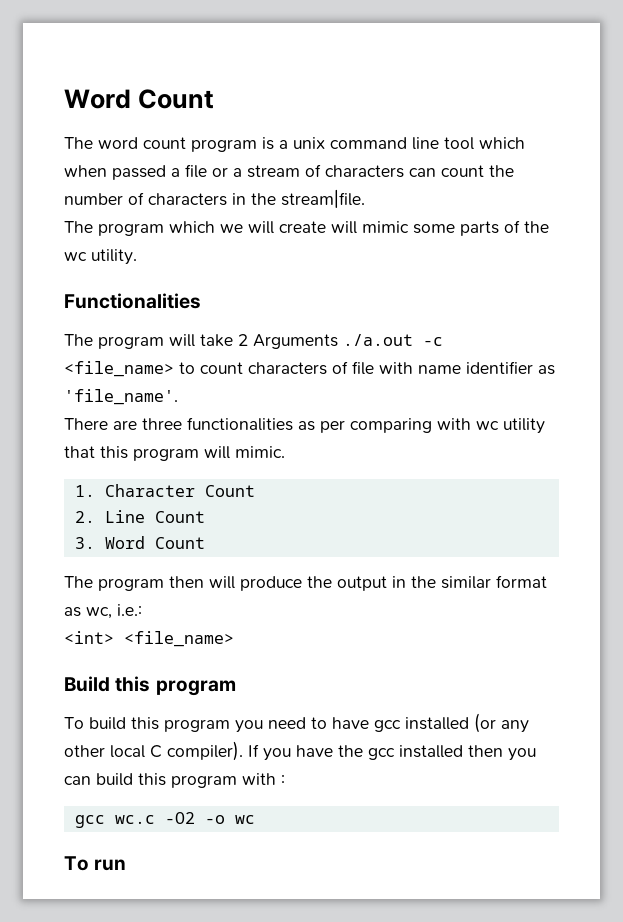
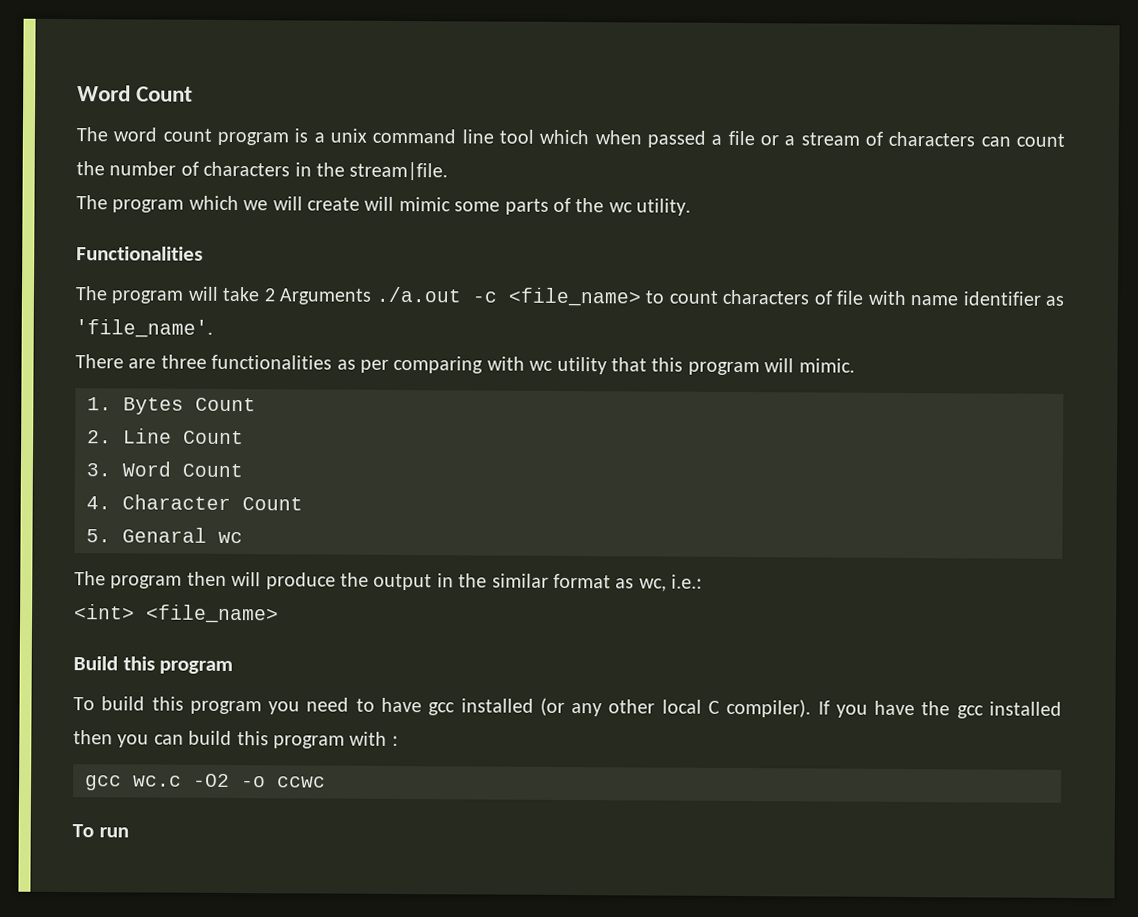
- 1. Character Count
+ 1. Bytes Count
+ 4. Character Count
+ 5. Genaral wc
- gcc wc.c -O2 -o wc
+ gcc wc.c -O2 -o ccwc

